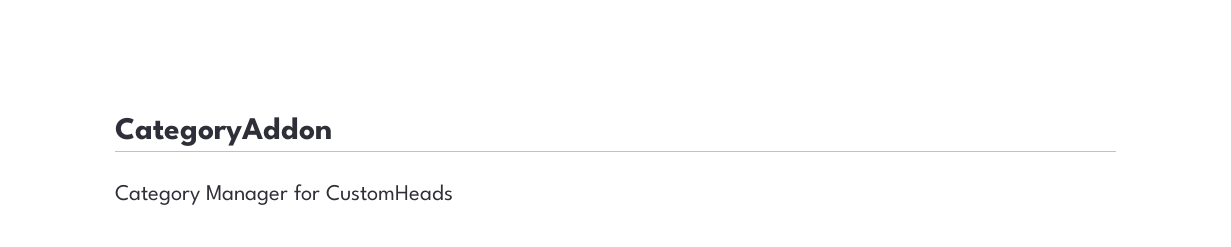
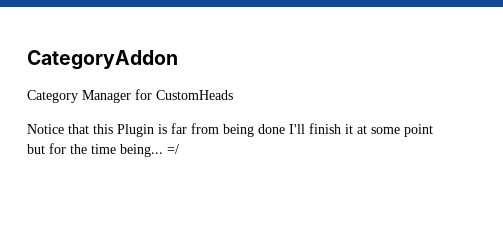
+ Notice that this Plugin is far from being done I'll finish it at some point but for the time being... =/

